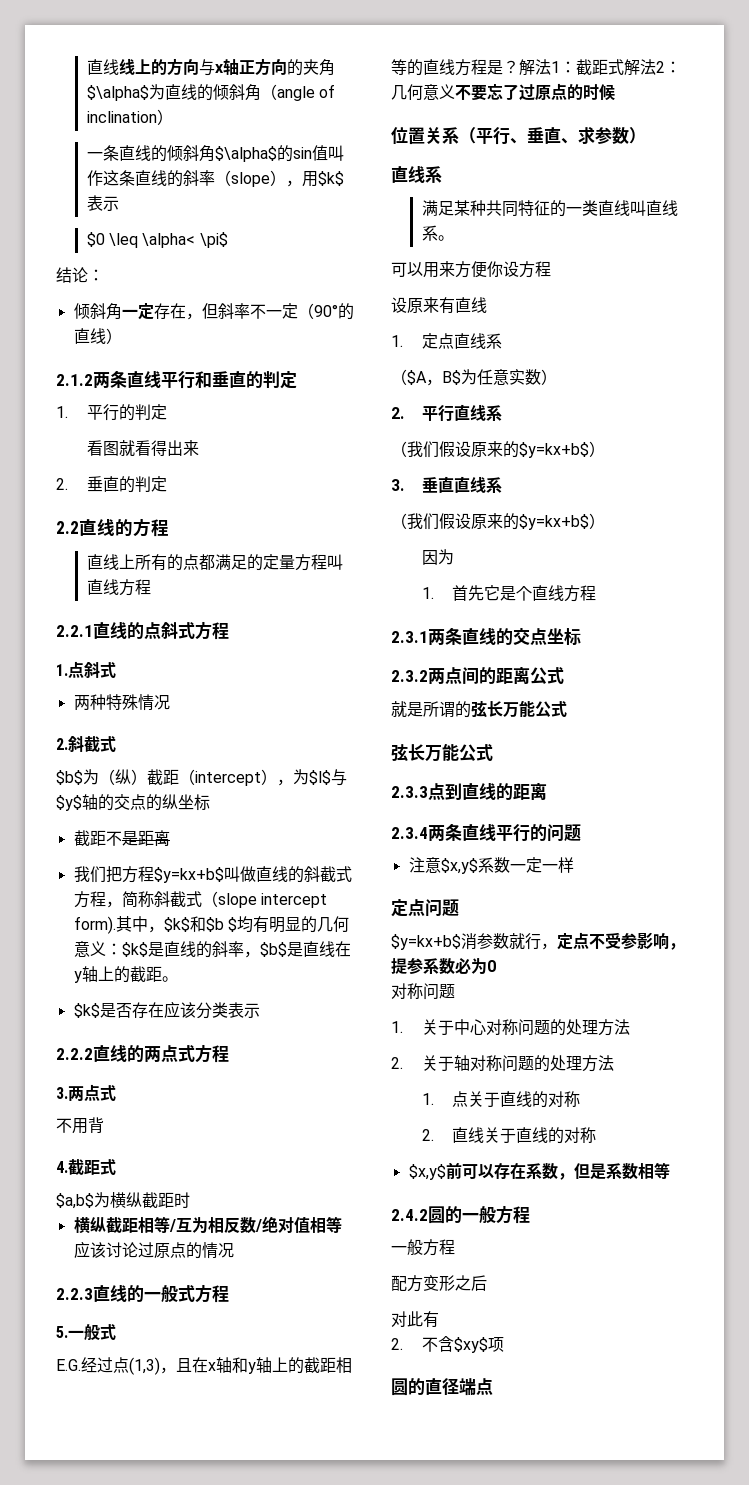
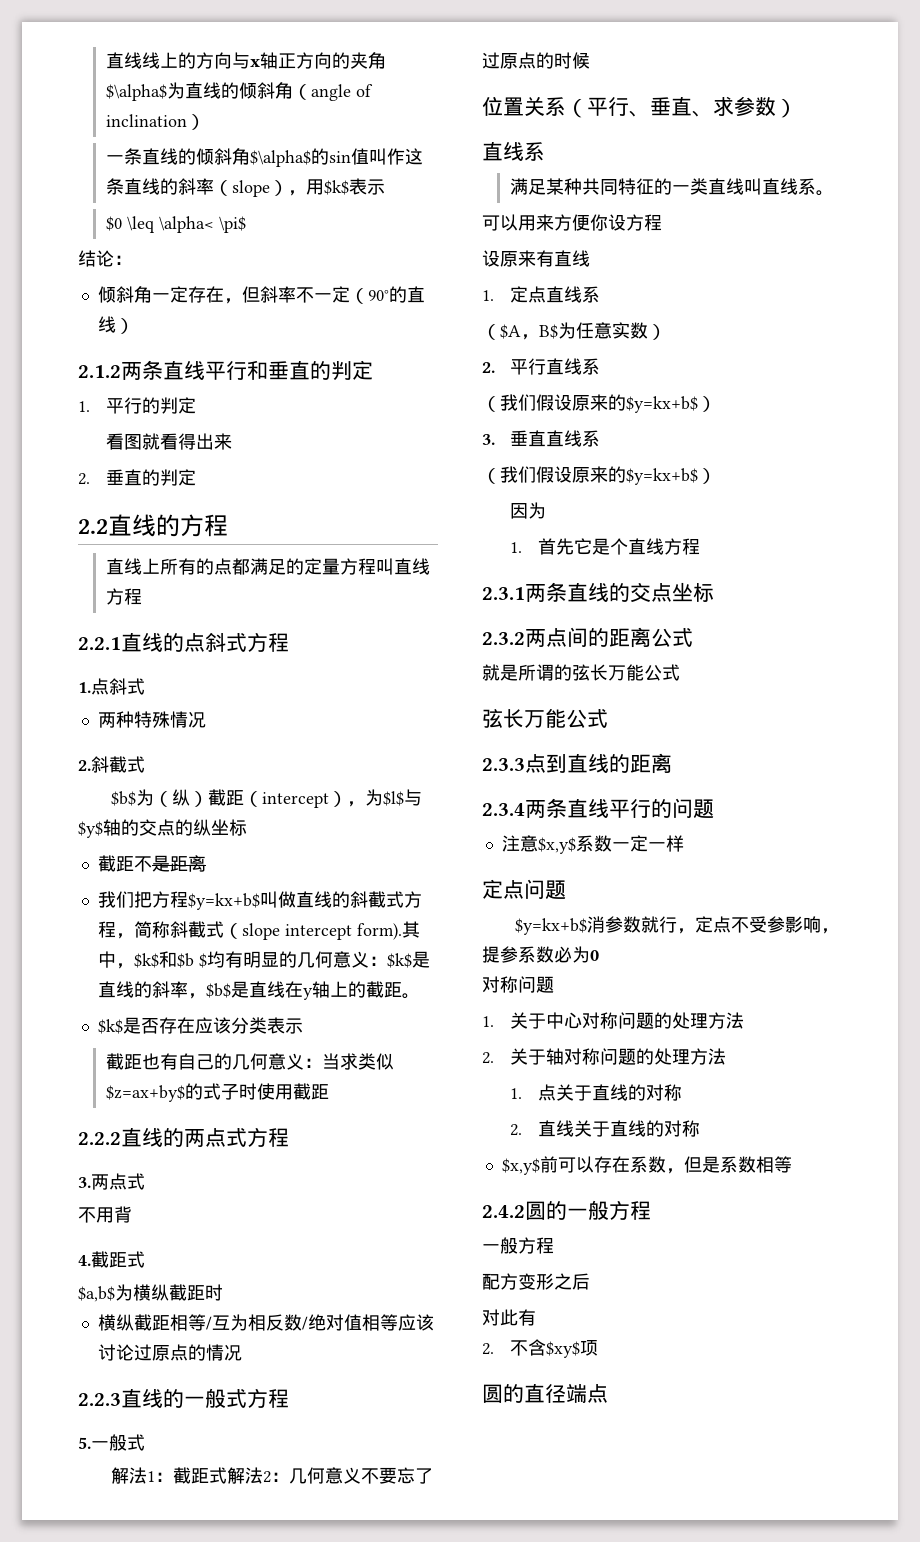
+ 截距也有自己的几何意义：当求类似$z=ax+by$的式子时使用截距
- E.G.经过点(1,3)，且在x轴和y轴上的截距相等的直线方程是？

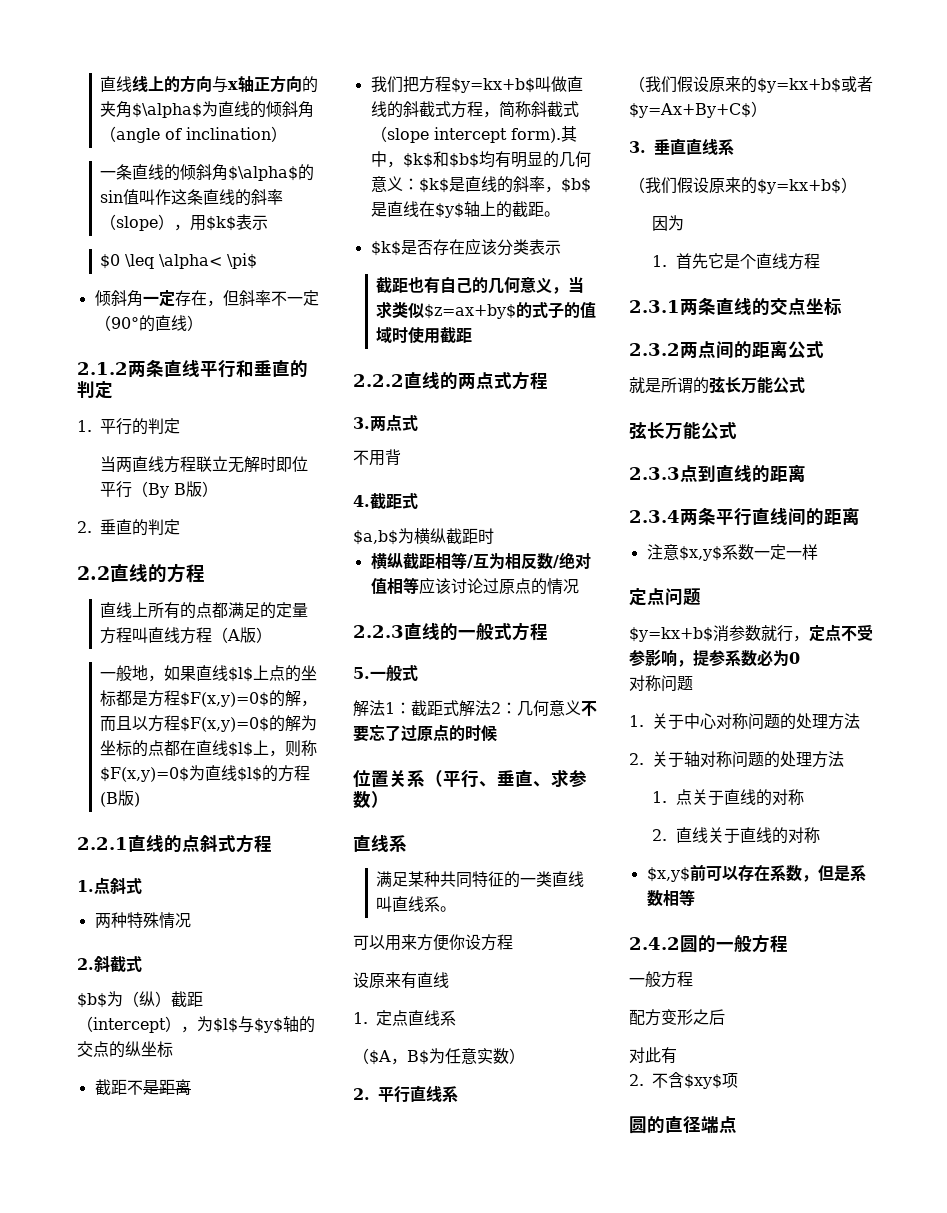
- 结论：
- 看图就看得出来
+ 当两直线方程联立无解时即位平行（By B版）
- 直线上所有的点都满足的定量方程叫直线方程
+ 直线上所有的点都满足的定量方程叫直线方程（A版）
+ 一般地，如果直线$l$上点的坐标都是方程$F(x,y)=0$的解，而且以方程$F(x,y)=0$的解为坐标的点都在直线$l$上，则称$F(x,y)=0$为直线$l$的方程(B版)
- 其中，$k$和$b $均有明显的几何意义：$k$是直线的斜率，$b$是直线在y轴上的截距。
+ 其中，$k$和$b$均有明显的几何意义：$k$是直线的斜率，$b$是直线在$y$轴上的截距。
- 截距也有自己的几何意义：当求类似$z=ax+by$的式子时使用截距
+ 截距也有自己的几何意义，当求类似$z=ax+by$的式子的值域时使用截距
  2.平行直线系
- （我们假设原来的$y=kx+b$）
+ （我们假设原来的$y=kx+b$或者$y=Ax+By+C$）
- 2.3.4两条直线平行的问题
+ 2.3.4两条平行直线间的距离

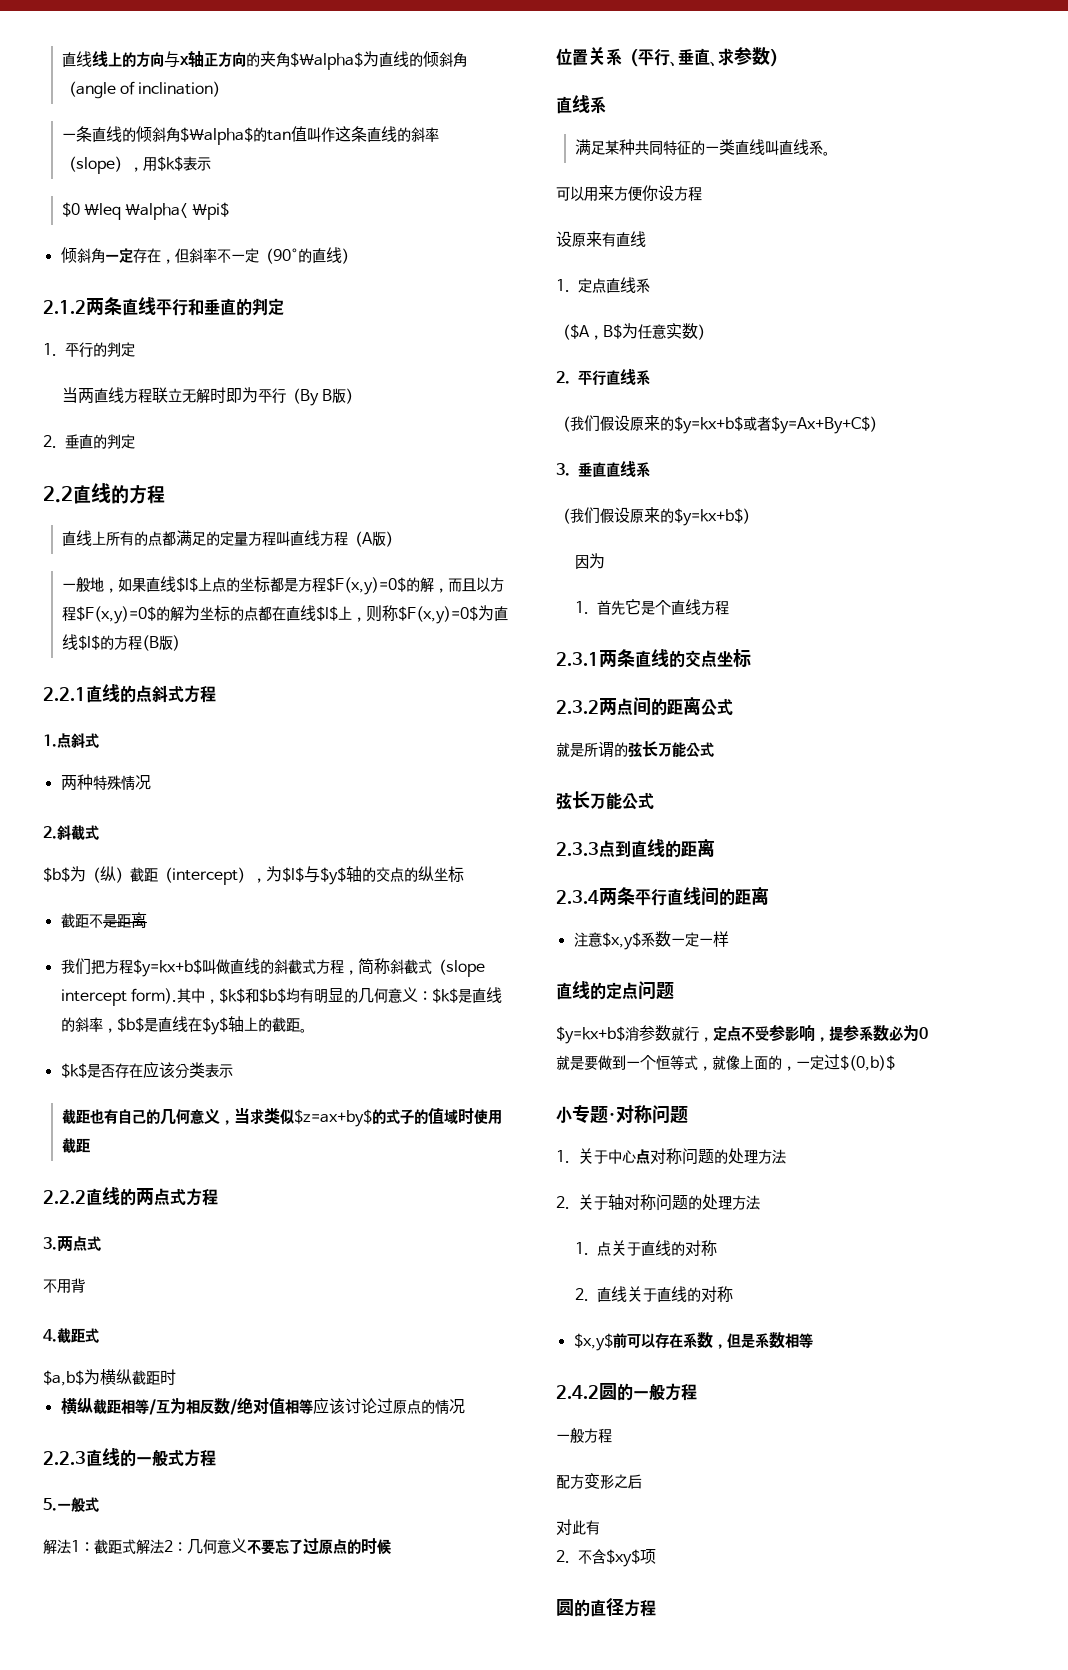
- 一条直线的倾斜角$\alpha$的sin值叫作这条直线的斜率（slope），用$k$表示
+ 一条直线的倾斜角$\alpha$的tan值叫作这条直线的斜率（slope），用$k$表示
- 当两直线方程联立无解时即位平行（By B版）
+ 当两直线方程联立无解时即为平行（By B版）
- 定点问题
+ 直线的定点问题
  $y=kx+b$消参数就行，定点不受参影响，提参系数必为0
- 对称问题
+ 就是要做到一个恒等式，就像上面的，一定过$(0,b)$
+ 小专题·对称问题
- 1.关于中心对称问题的处理方法
+ 1.关于中心点对称问题的处理方法
- 圆的直径端点
+ 圆的直径方程

